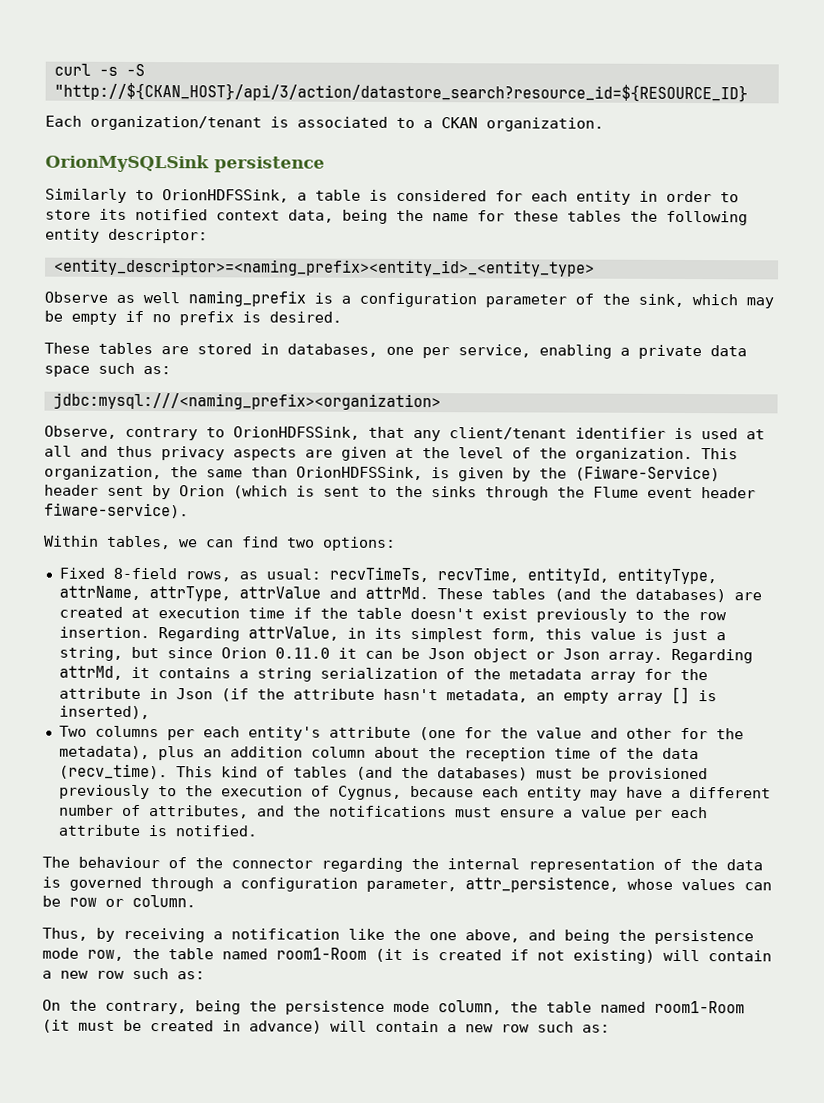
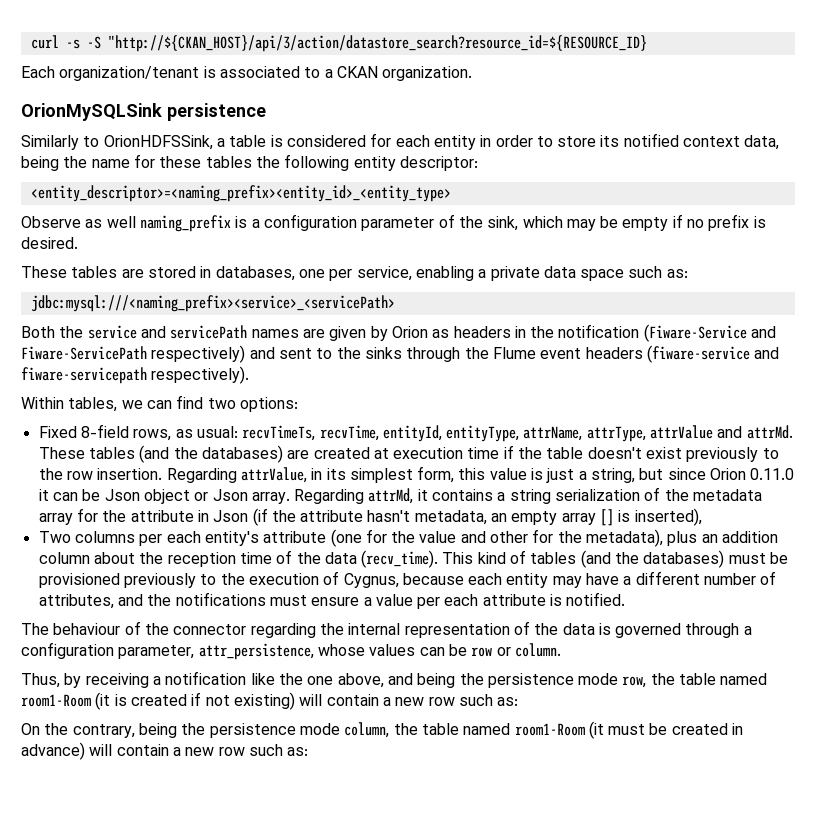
- jdbc:mysql:///<naming_prefix><organization>
- Observe, contrary to OrionHDFSSink, that any client/tenant identifier is used at all and thus privacy aspects are given at the level of the organization. This organization, the same than OrionHDFSSink, is given by the (Fiware-Service) header sent by Orion (which is sent to the sinks through the Flume event header fiware-service).
+ jdbc:mysql:///<naming_prefix><service>_<servicePath>
+ Both the service and servicePath names are given by Orion as headers in the notification (Fiware-Service and Fiware-ServicePath respectively) and sent to the sinks through the Flume event headers (fiware-service and fiware-servicepath respectively).

